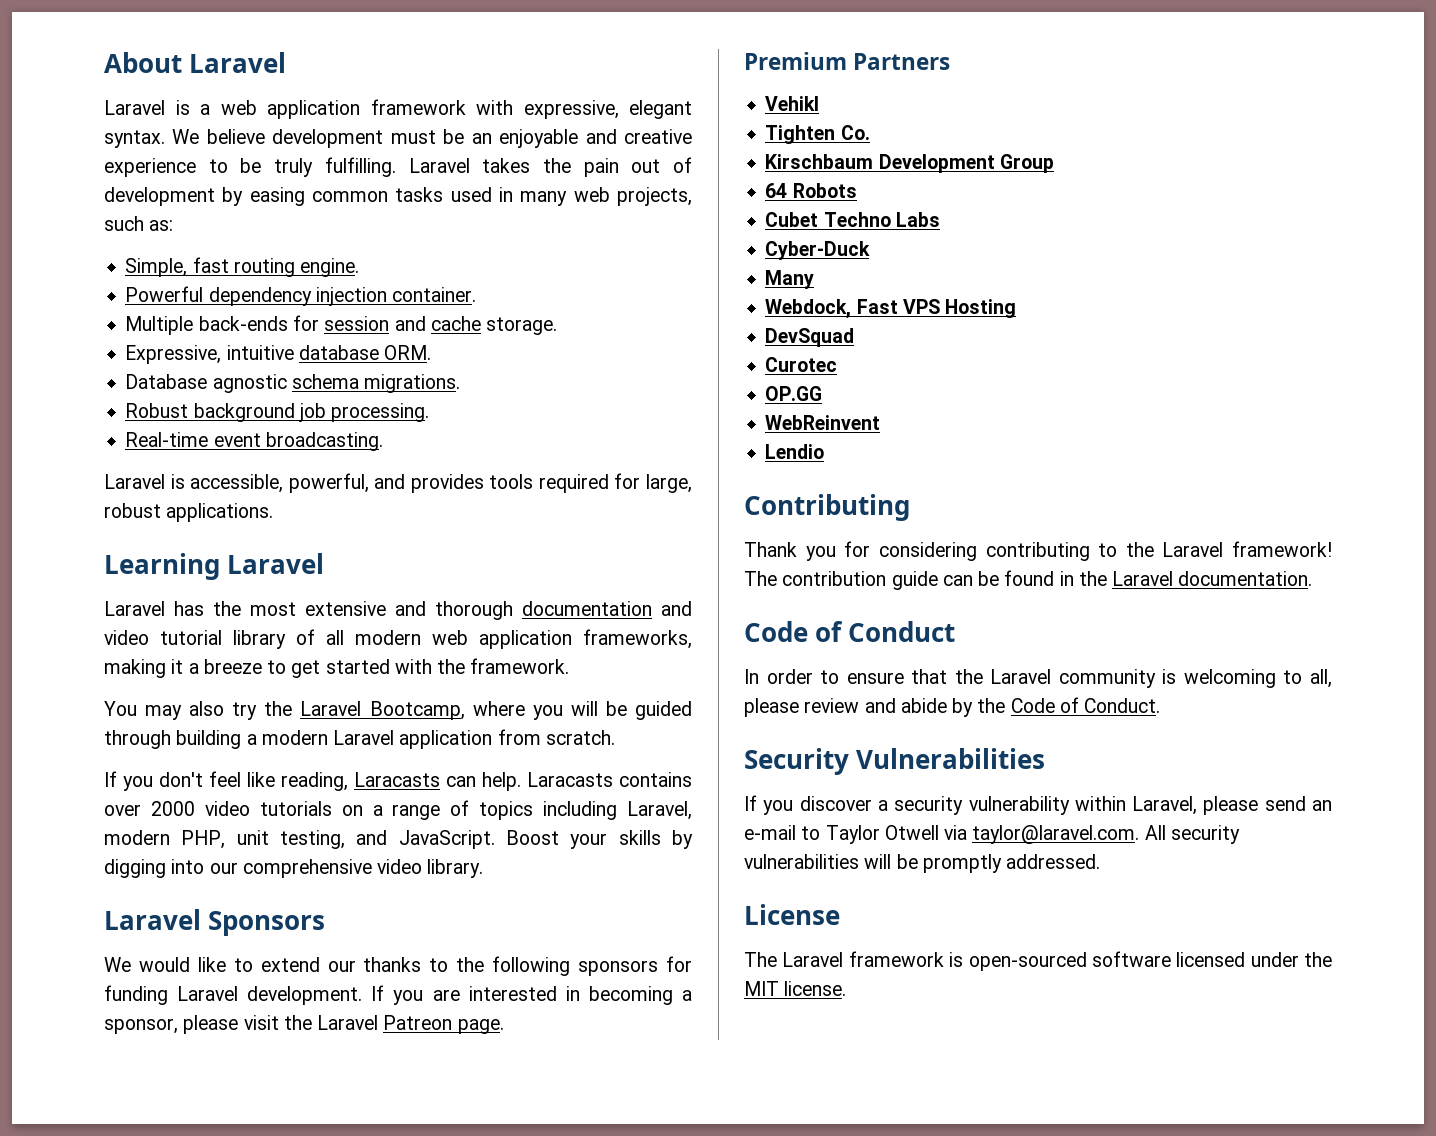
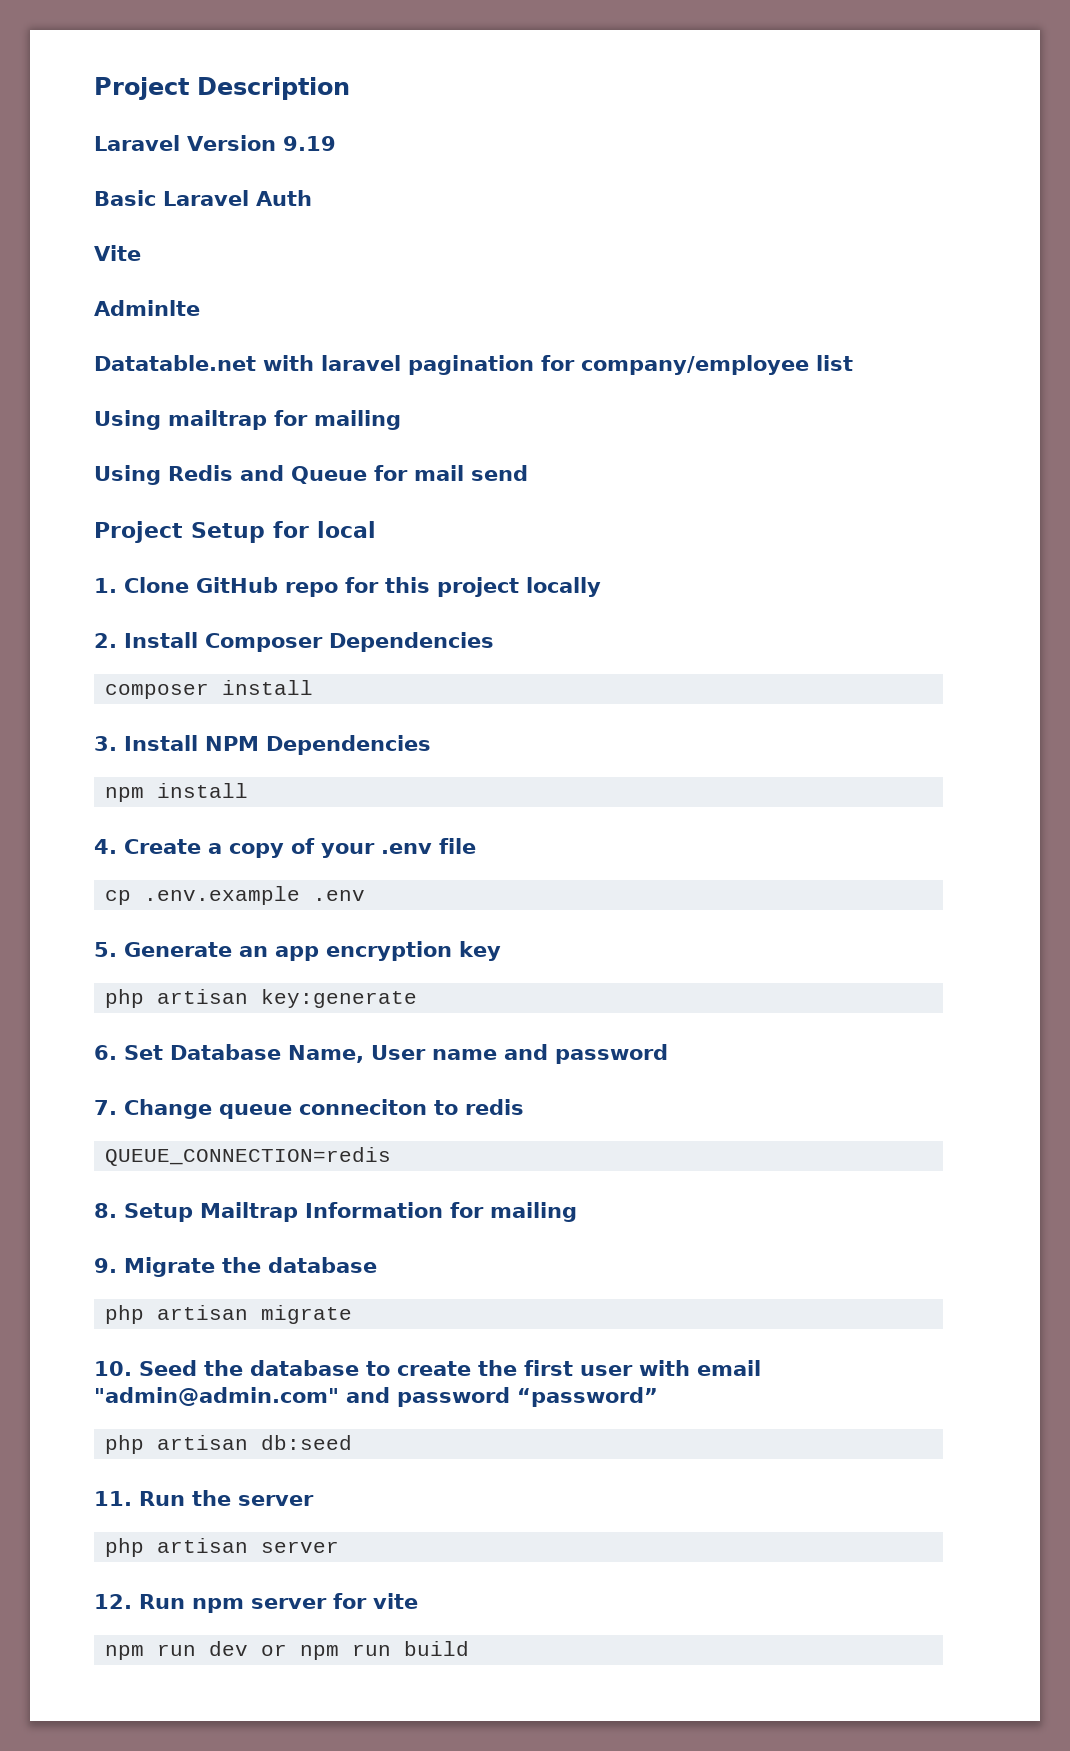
- About Laravel
- Laravel is a web application framework with expressive, elegant syntax. We believe development must be an enjoyable and creative experience to be truly fulfilling. Laravel takes the pain out of development by easing common tasks used in many web projects, such as:
- Simple, fast routing engine.
- Powerful dependency injection container.
- Multiple back-ends for session and cache storage.
- Expressive, intuitive database ORM.
- Database agnostic schema migrations.
- Robust background job processing.
- Real-time event broadcasting.
- Laravel is accessible, powerful, and provides tools required for large, robust applications.
- Learning Laravel
- Laravel has the most extensive and thorough documentation and video tutorial library of all modern web application frameworks, making it a breeze to get started with the framework.
- You may also try the Laravel Bootcamp, where you will be guided through building a modern Laravel application from scratch.
- If you don't feel like reading, Laracasts can help. Laracasts contains over 2000 video tutorials on a range of topics including Laravel, modern PHP, unit testing, and JavaScript. Boost your skills by digging into our comprehensive video library.
- Laravel Sponsors
- We would like to extend our thanks to the following sponsors for funding Laravel development. If you are interested in becoming a sponsor, please visit the Laravel Patreon page.
- Premium Partners
- Vehikl
- Tighten Co.
- Kirschbaum Development Group
- 64 Robots
- Cubet Techno Labs
- Cyber-Duck
- Many
- Webdock, Fast VPS Hosting
- DevSquad
- Curotec
- OP.GG
- WebReinvent
- Lendio
- Contributing
- Thank you for considering contributing to the Laravel framework! The contribution guide can be found in the Laravel documentation.
- Code of Conduct
- In order to ensure that the Laravel community is welcoming to all, please review and abide by the Code of Conduct.
- Security Vulnerabilities
- If you discover a security vulnerability within Laravel, please send an e-mail to Taylor Otwell via taylor@laravel.com. All security vulnerabilities will be promptly addressed.
- License
- The Laravel framework is open-sourced software licensed under the MIT license.
+ Project Description
+ Laravel Version 9.19
+ Basic Laravel Auth
+ Vite
+ Adminlte
+ Datatable.net with laravel pagination for company/employee list
+ Using mailtrap for mailing
+ Using Redis and Queue for mail send
+ Project Setup for local
+ 1. Clone GitHub repo for this project locally
+ 2. Install Composer Dependencies
+ composer install
+ 3. Install NPM Dependencies
+ npm install
+ 4. Create a copy of your .env file
+ cp .env.example .env
+ 5. Generate an app encryption key
+ php artisan key:generate
+ 6. Set Database Name, User name and password
+ 7. Change queue conneciton to redis
+ QUEUE_CONNECTION=redis
+ 8. Setup Mailtrap Information for mailing
+ 9. Migrate the database
+ php artisan migrate
+ 10. Seed the database to create the first user with email "admin@admin.com" and password “password”
+ php artisan db:seed
+ 11. Run the server
+ php artisan server
+ 12. Run npm server for vite
+ npm run dev or npm run build

